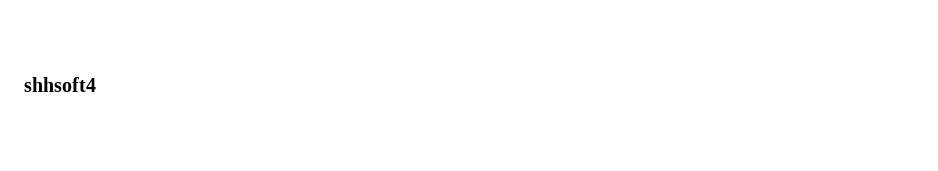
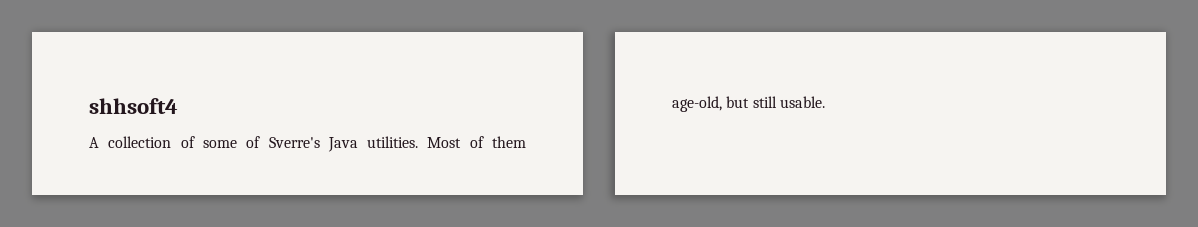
+ A collection of some of Sverre's Java utilities. Most of them age-old, but still usable.

